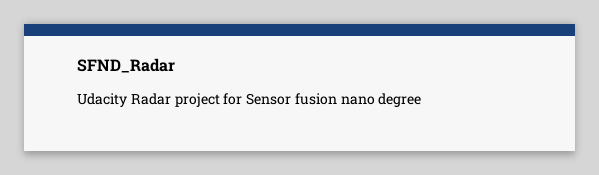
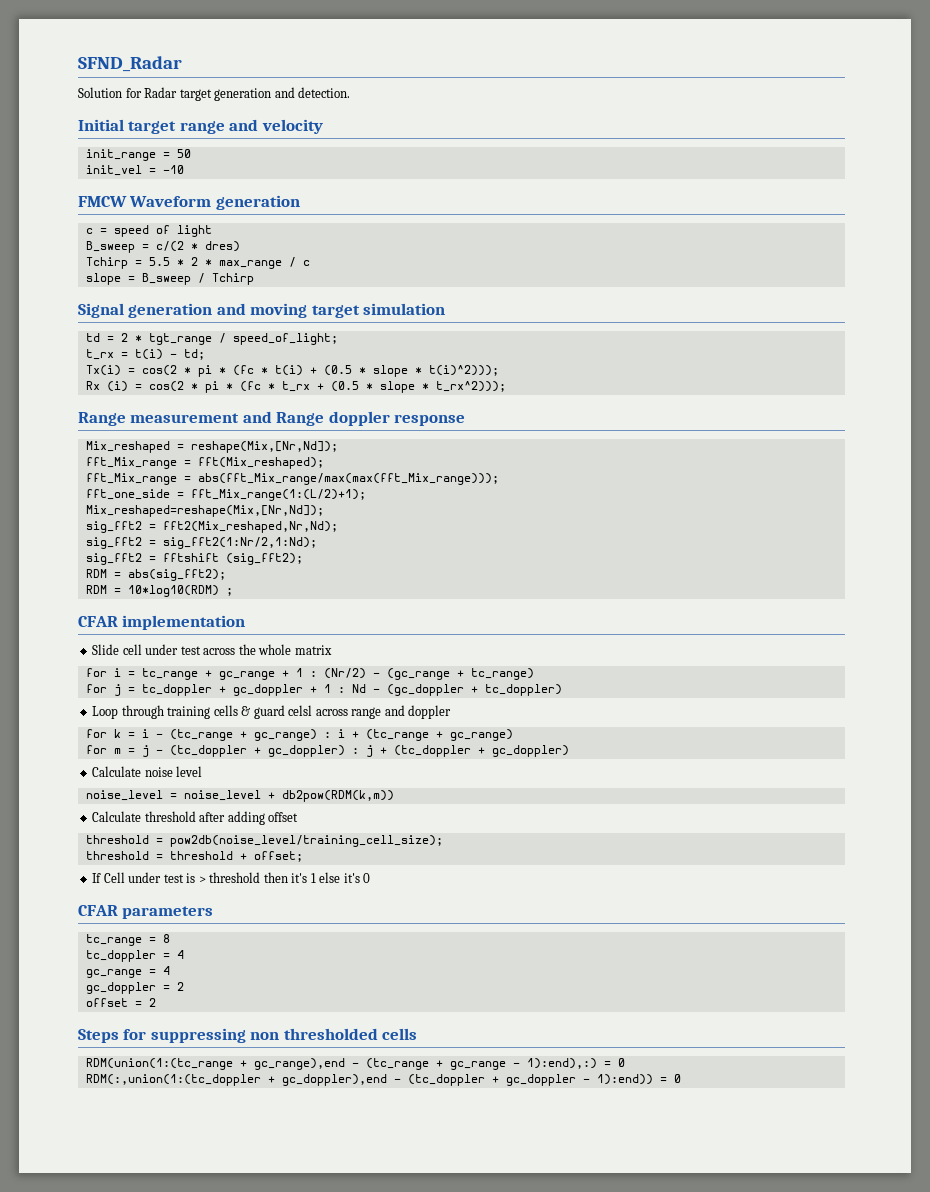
- Udacity Radar project for Sensor fusion nano degree
+ Solution for Radar target generation and detection.
+ Initial target range and velocity
+ init_range = 50
+ init_vel = -10
+ FMCW Waveform generation
+ c = speed of light
+ B_sweep = c/(2 * dres)
+ Tchirp = 5.5 * 2 * max_range / c
+ slope = B_sweep / Tchirp
+ Signal generation and moving target simulation
+ td = 2 * tgt_range / speed_of_light;
+ t_rx = t(i) - td;
+ Tx(i) = cos(2 * pi * (fc * t(i) + (0.5 * slope * t(i)^2)));
+ Rx (i) = cos(2 * pi * (fc * t_rx + (0.5 * slope * t_rx^2)));
+ Range measurement and Range doppler response
+ Mix_reshaped = reshape(Mix,[Nr,Nd]);
+ fft_Mix_range = fft(Mix_reshaped);
+ fft_Mix_range = abs(fft_Mix_range/max(max(fft_Mix_range)));
+ fft_one_side = fft_Mix_range(1:(L/2)+1);
+ Mix_reshaped=reshape(Mix,[Nr,Nd]);
+ sig_fft2 = fft2(Mix_reshaped,Nr,Nd);
+ sig_fft2 = sig_fft2(1:Nr/2,1:Nd);
+ sig_fft2 = fftshift (sig_fft2);
+ RDM = abs(sig_fft2);
+ RDM = 10*log10(RDM) ;
+ CFAR implementation
+ Slide cell under test across the whole matrix
+ for i = tc_range + gc_range + 1 : (Nr/2) - (gc_range + tc_range)
+ for j = tc_doppler + gc_doppler + 1 : Nd - (gc_doppler + tc_doppler)
+ Loop through training cells & guard celsl across range and doppler
+ for k = i - (tc_range + gc_range) : i + (tc_range + gc_range)
+ for m = j - (tc_doppler + gc_doppler) : j + (tc_doppler + gc_doppler)
+ Calculate noise level
+ noise_level = noise_level + db2pow(RDM(k,m))
+ Calculate threshold after adding offset
+ threshold = pow2db(noise_level/training_cell_size);
+ threshold = threshold + offset;
+ If Cell under test is > threshold then it's 1 else it's 0
+ CFAR parameters
+ tc_range = 8
+ tc_doppler = 4
+ gc_range = 4
+ gc_doppler = 2
+ offset = 2
+ Steps for suppressing non thresholded cells
+ RDM(union(1:(tc_range + gc_range),end - (tc_range + gc_range - 1):end),:) = 0
+ RDM(:,union(1:(tc_doppler + gc_doppler),end - (tc_doppler + gc_doppler - 1):end)) = 0

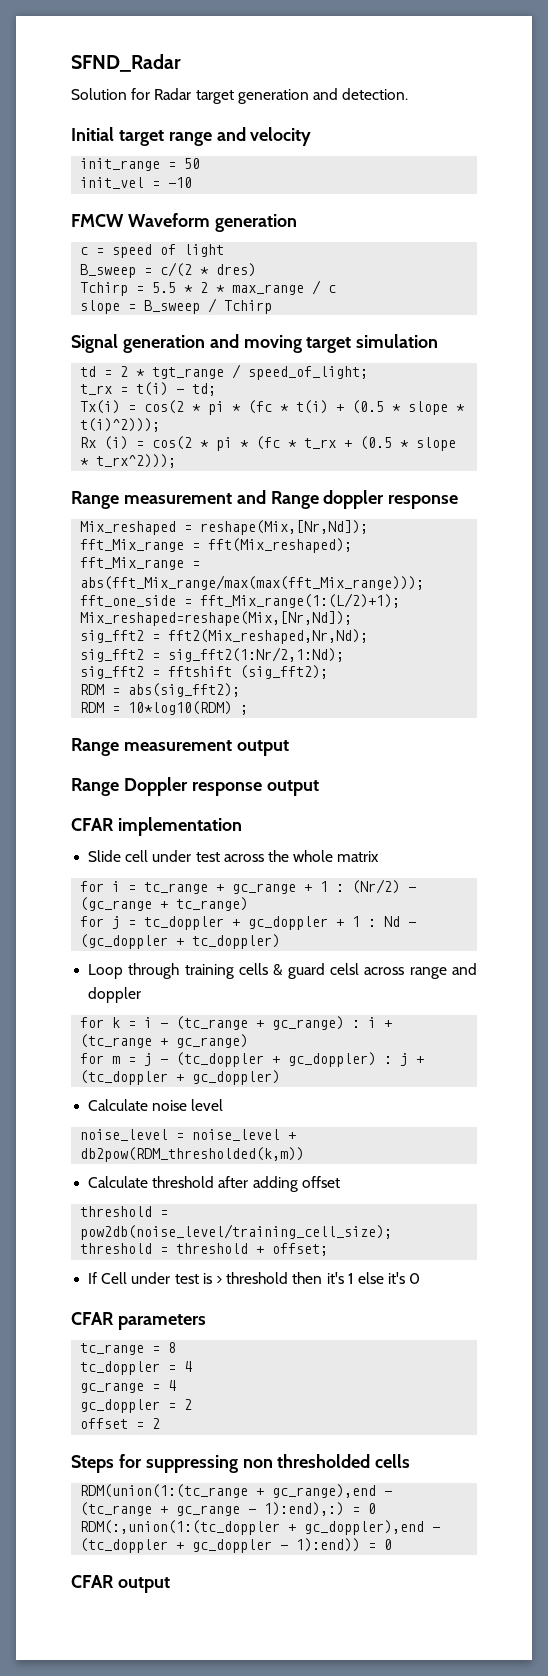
+ Range measurement output
+ Range Doppler response output
- noise_level = noise_level + db2pow(RDM(k,m))
+ noise_level = noise_level + db2pow(RDM_thresholded(k,m))
+ CFAR output

